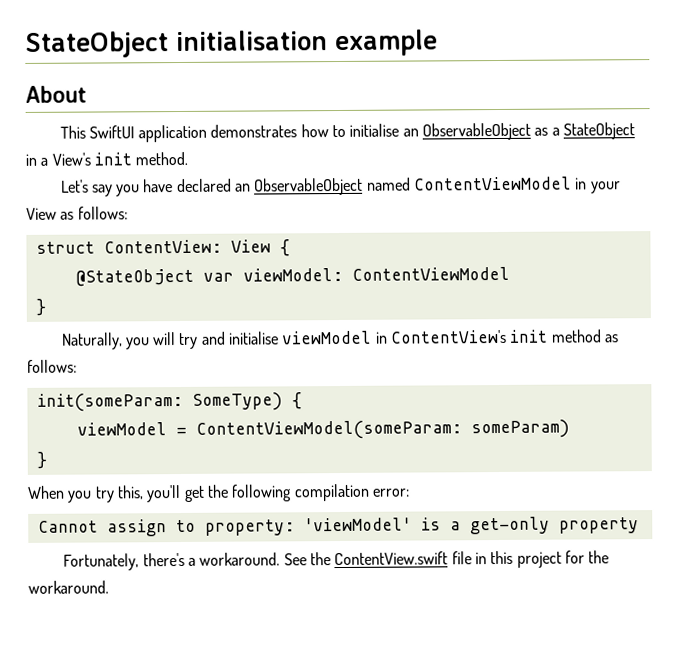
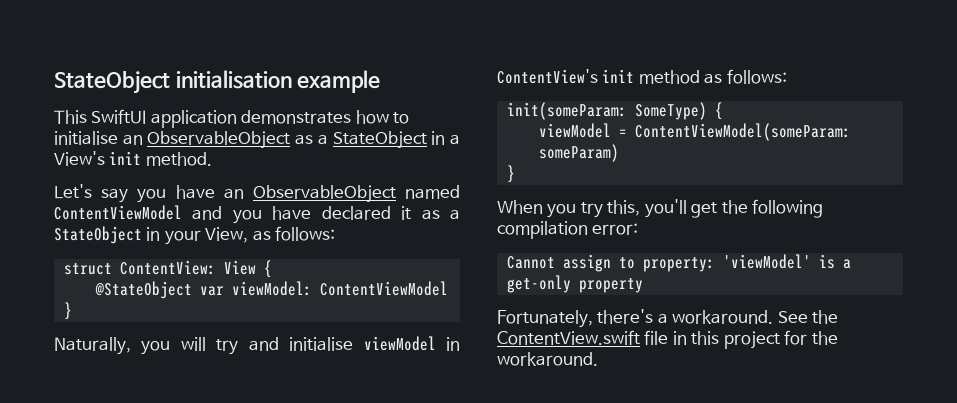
- About
- Let's say you have declared an ObservableObject named ContentViewModel in your View as follows:
+ Let's say you have an ObservableObject named ContentViewModel and you have declared it as a StateObject in your View, as follows:

